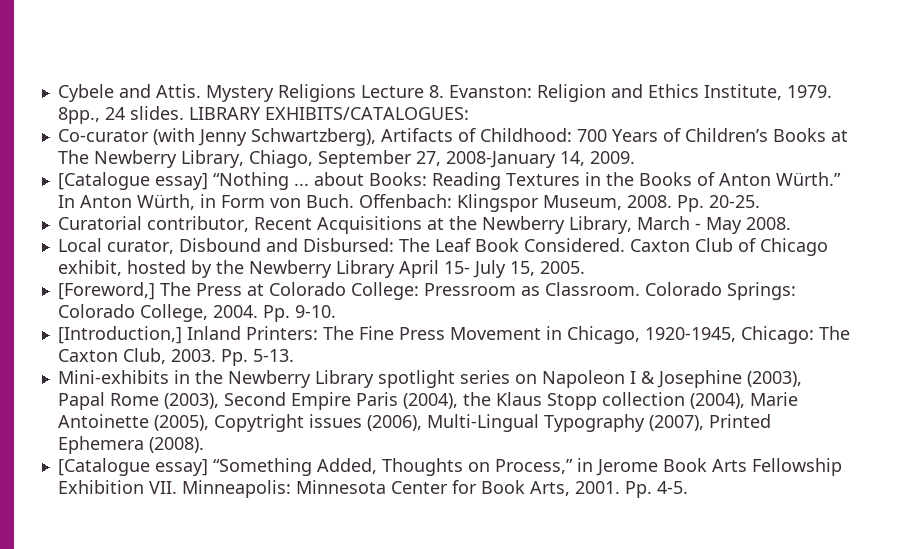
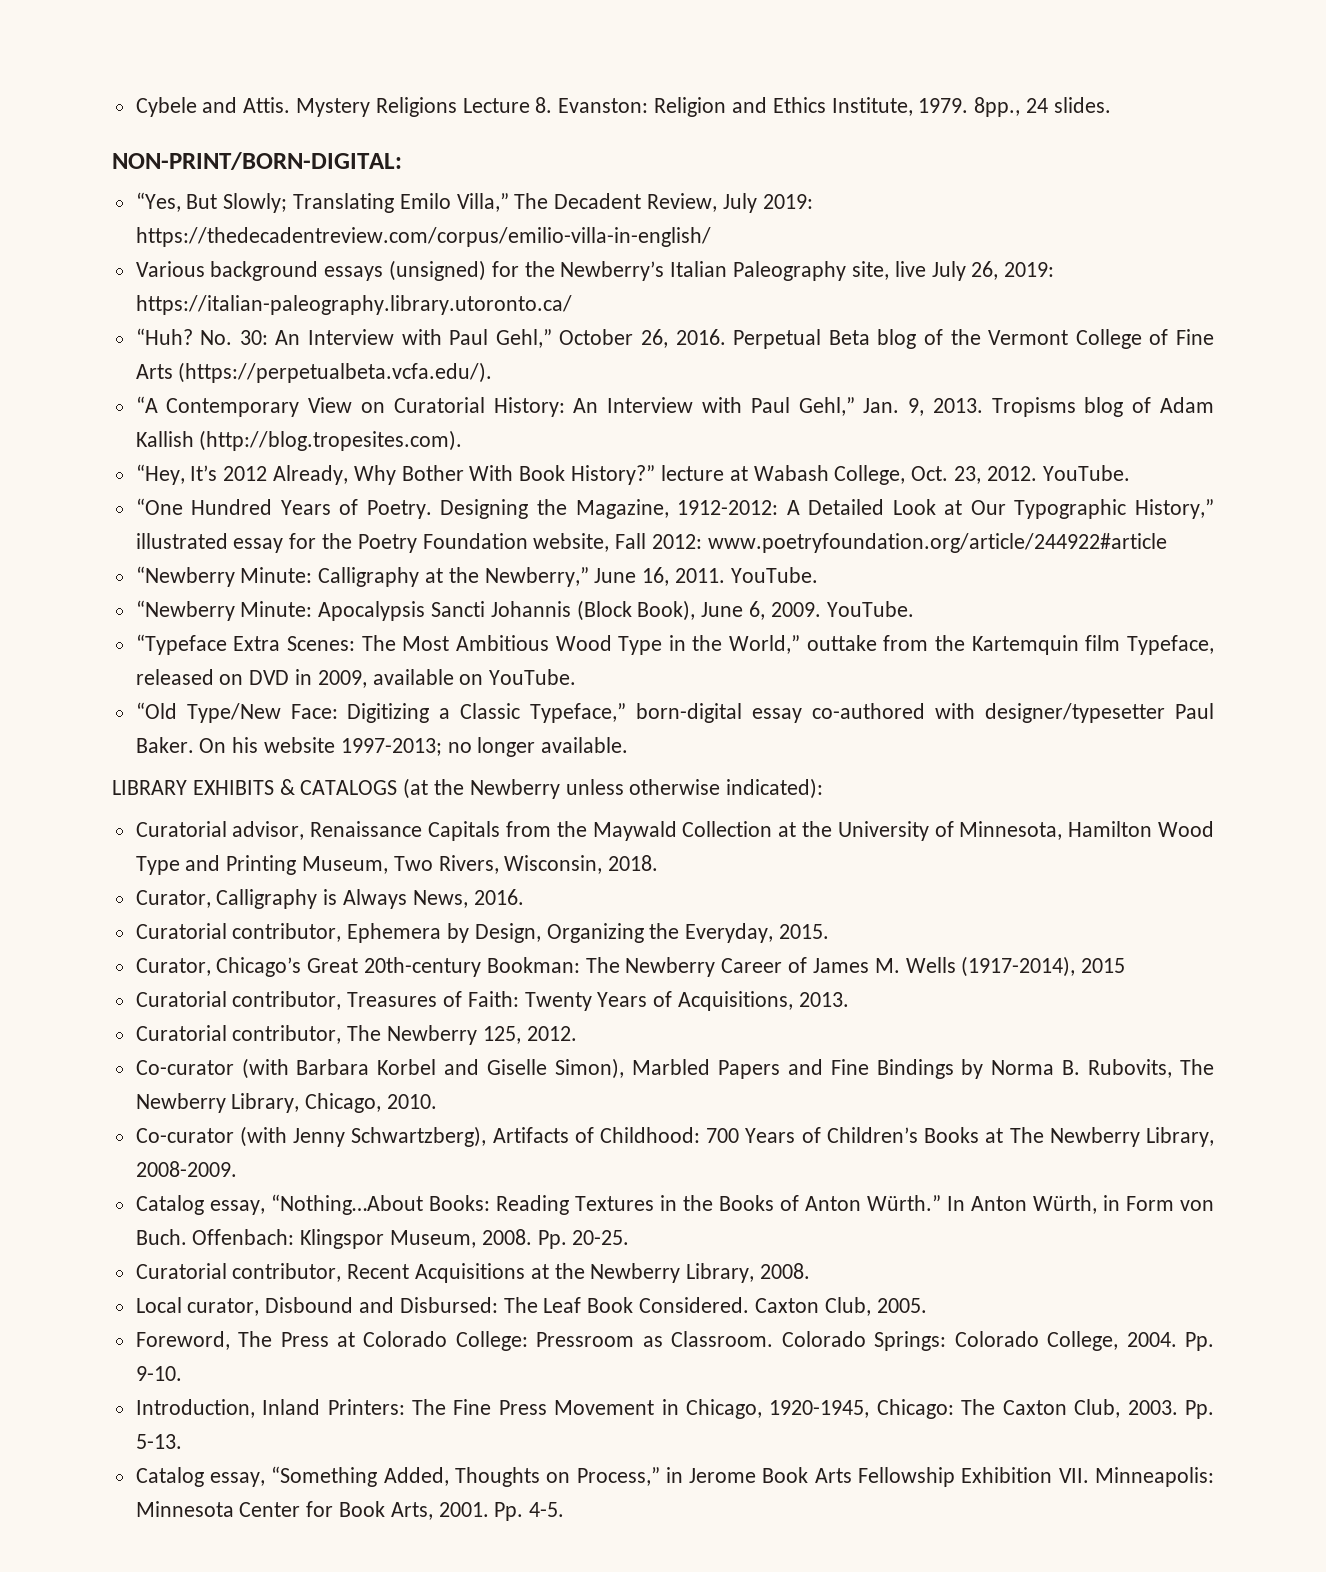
- 8pp., 24 slides. LIBRARY EXHIBITS/CATALOGUES:
+ 8pp., 24 slides.
+ NON-PRINT/BORN-DIGITAL:
+ “Yes, But Slowly; Translating Emilo Villa,” The Decadent Review, July 2019: https://thedecadentreview.com/corpus/emilio-villa-in-english/
+ Various background essays (unsigned) for the Newberry’s Italian Paleography site, live July 26, 2019: https://italian-paleography.library.utoronto.ca/
+ “Huh? No. 30: An Interview with Paul Gehl,” October 26, 2016. Perpetual Beta blog of the Vermont College of Fine Arts (https://perpetualbeta.vcfa.edu/).
+ “A Contemporary View on Curatorial History: An Interview with Paul Gehl,” Jan. 9, 2013. Tropisms blog of Adam Kallish (http://blog.tropesites.com).
+ “Hey, It’s 2012 Already, Why Bother With Book History?” lecture at Wabash College, Oct. 23, 2012. YouTube.
+ “One Hundred Years of Poetry. Designing the Magazine, 1912-2012: A Detailed Look at Our Typographic History,” illustrated essay for the Poetry Foundation website, Fall 2012: www.poetryfoundation.org/article/244922#article
+ “Newberry Minute: Calligraphy at the Newberry,” June 16, 2011. YouTube.
+ “Newberry Minute: Apocalypsis Sancti Johannis (Block Book), June 6, 2009. YouTube.
+ “Typeface Extra Scenes: The Most Ambitious Wood Type in the World,” outtake from the Kartemquin film Typeface, released on DVD in 2009, available on YouTube.
+ “Old Type/New Face: Digitizing a Classic Typeface,” born-digital essay co-authored with designer/typesetter Paul Baker. On his website 1997-2013; no longer available.
+ LIBRARY EXHIBITS & CATALOGS (at the Newberry unless otherwise indicated):
+ Curatorial advisor, Renaissance Capitals from the Maywald Collection at the University of Minnesota, Hamilton Wood Type and Printing Museum, Two Rivers, Wisconsin, 2018.
+ Curator, Calligraphy is Always News, 2016.
+ Curatorial contributor, Ephemera by Design, Organizing the Everyday, 2015.
+ Curator, Chicago’s Great 20th-century Bookman: The Newberry Career of James M. Wells (1917-2014), 2015
+ Curatorial contributor, Treasures of Faith: Twenty Years of Acquisitions, 2013.
+ Curatorial contributor, The Newberry 125, 2012.
+ Co-curator (with Barbara Korbel and Giselle Simon), Marbled Papers and Fine Bindings by Norma B. Rubovits, The Newberry Library, Chicago, 2010.
- Co-curator (with Jenny Schwartzberg), Artifacts of Childhood: 700 Years of Children’s Books at The Newberry Library, Chiago, September 27, 2008-January 14, 2009.
- [Catalogue essay] “Nothing ... about Books: Reading Textures in the Books of Anton Würth.”
+ Co-curator (with Jenny Schwartzberg), Artifacts of Childhood: 700 Years of Children’s Books at The Newberry Library, 2008-2009.
+ Catalog essay, “Nothing…About Books: Reading Textures in the Books of Anton Würth.”
- Curatorial contributor, Recent Acquisitions at the Newberry Library, March - May 2008.
+ Curatorial contributor, Recent Acquisitions at the Newberry Library, 2008.
- Caxton Club of Chicago exhibit, hosted by the Newberry Library April 15- July 15, 2005.
+ Caxton Club, 2005.
- [Foreword,] The Press at Colorado College: Pressroom as Classroom.
+ Foreword, The Press at Colorado College: Pressroom as Classroom.
- [Introduction,] Inland Printers: The Fine Press Movement in Chicago, 1920-1945, Chicago: The Caxton Club, 2003.
+ Introduction, Inland Printers: The Fine Press Movement in Chicago, 1920-1945, Chicago: The Caxton Club, 2003.
- Mini-exhibits in the Newberry Library spotlight series on Napoleon I & Josephine (2003), Papal Rome (2003), Second Empire Paris (2004), the Klaus Stopp collection (2004), Marie Antoinette (2005), Copytright issues (2006), Multi-Lingual Typography (2007), Printed Ephemera (2008).
- [Catalogue essay] “Something Added, Thoughts on Process,” in Jerome Book Arts Fellowship Exhibition VII. Minneapolis: Minnesota Center for Book Arts, 2001.
+ Catalog essay, “Something Added, Thoughts on Process,” in Jerome Book Arts Fellowship Exhibition VII. Minneapolis: Minnesota Center for Book Arts, 2001.

